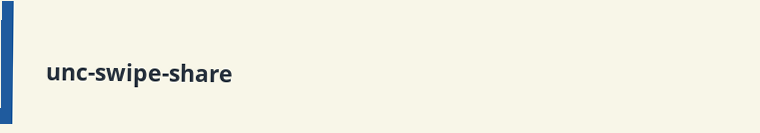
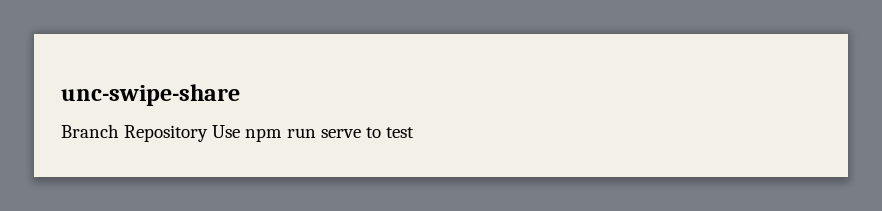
+ Branch Repository Use npm run serve to test

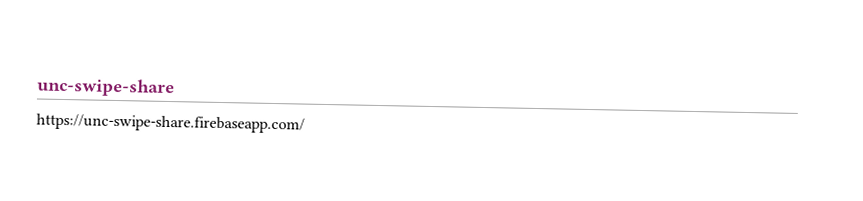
- Branch Repository Use npm run serve to test
+ https://unc-swipe-share.firebaseapp.com/

